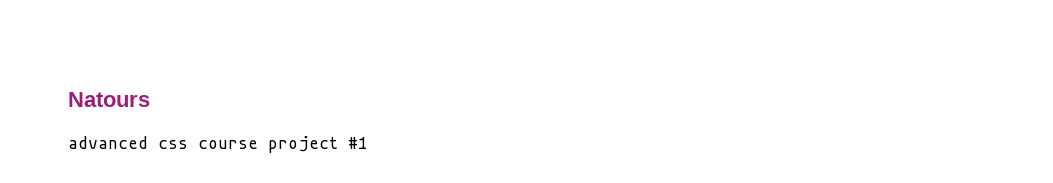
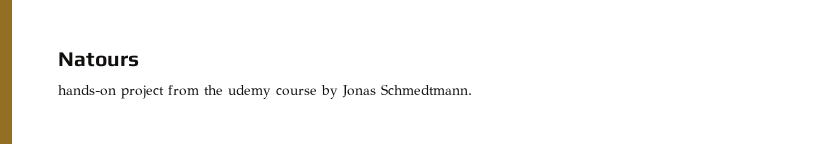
- advanced css course project #1
+ hands-on project from the udemy course by Jonas Schmedtmann.

